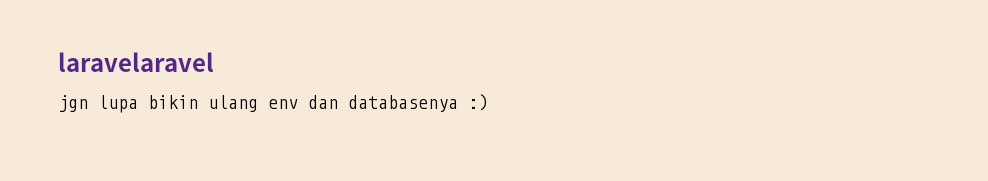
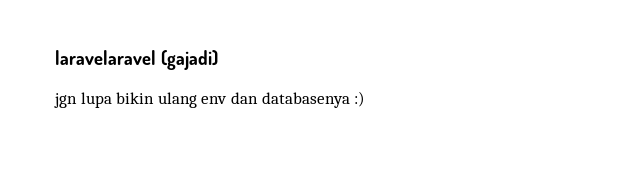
- laravelaravel
+ laravelaravel (gajadi)

